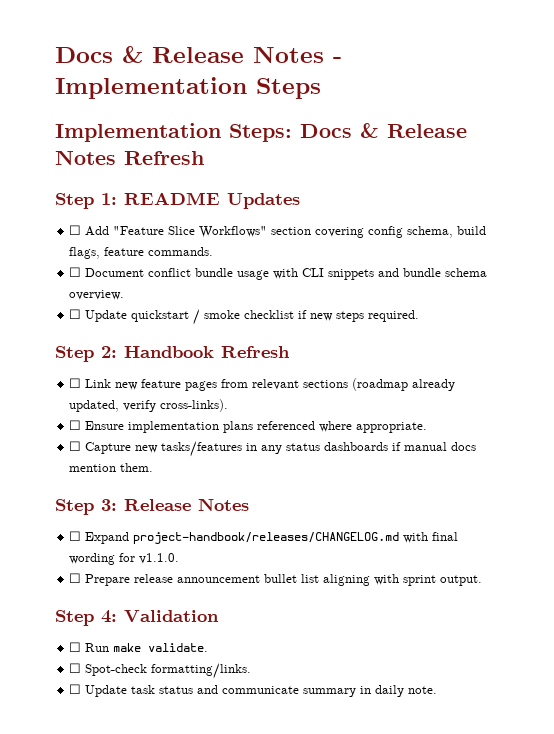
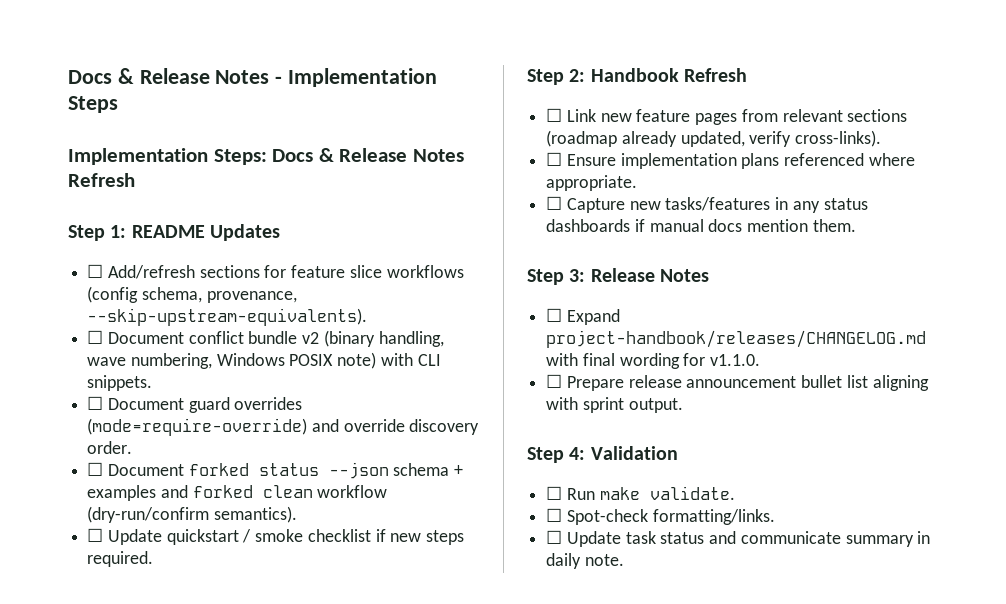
- ☐ Add "Feature Slice Workflows" section covering config schema, build flags, feature commands.
- ☐ Document conflict bundle usage with CLI snippets and bundle schema overview.
+ ☐ Add/refresh sections for feature slice workflows (config schema, provenance, --skip-upstream-equivalents).
+ ☐ Document conflict bundle v2 (binary handling, wave numbering, Windows POSIX note) with CLI snippets.
+ ☐ Document guard overrides (mode=require-override) and override discovery order.
+ ☐ Document forked status --json schema + examples and forked clean workflow (dry-run/confirm semantics).

